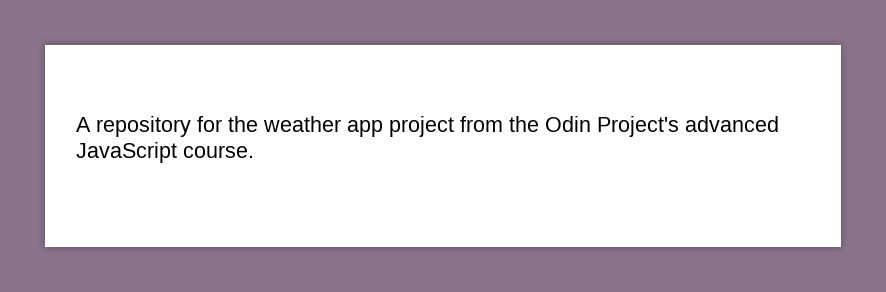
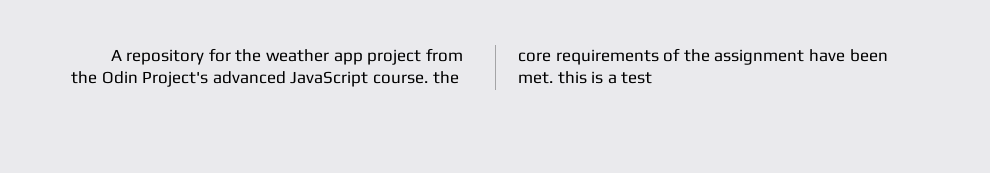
- A repository for the weather app project from the Odin Project's advanced JavaScript course.
+ A repository for the weather app project from the Odin Project's advanced JavaScript course. the core requirements of the assignment have been met. this is a test

